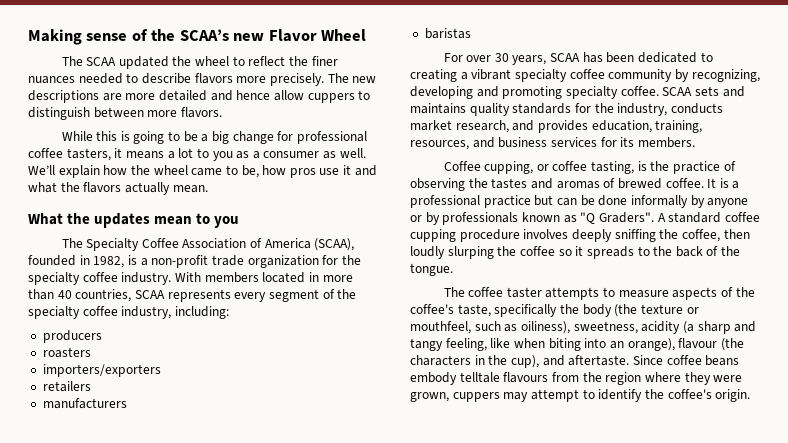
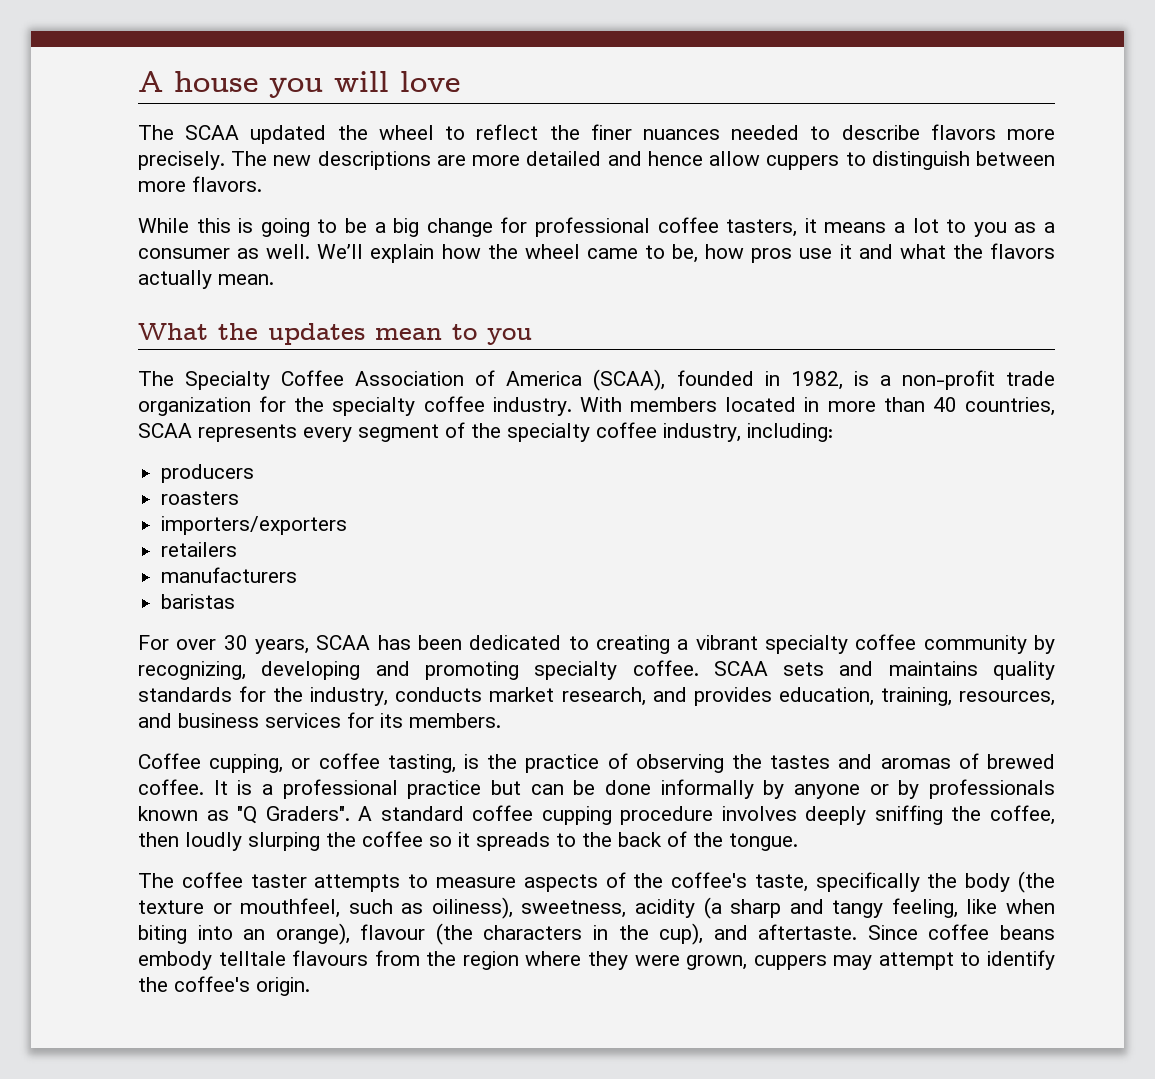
- Making sense of the SCAA’s new Flavor Wheel
+ A house you will love

